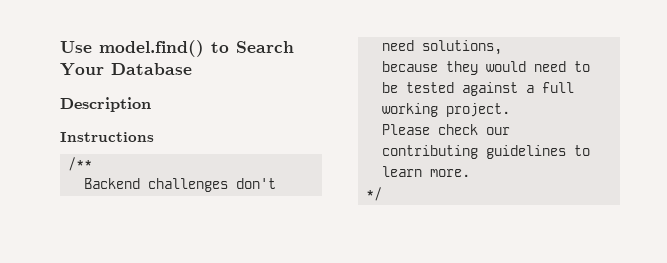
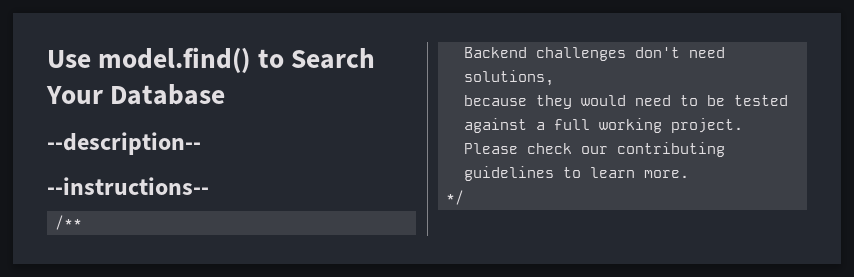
- Description
- Instructions
+ --description--
+ --instructions--

